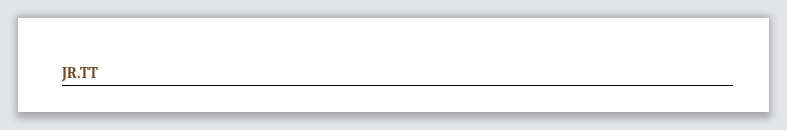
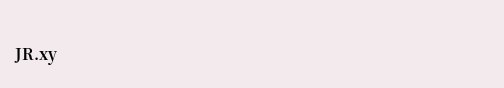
- JR.TT
+ JR.xy

